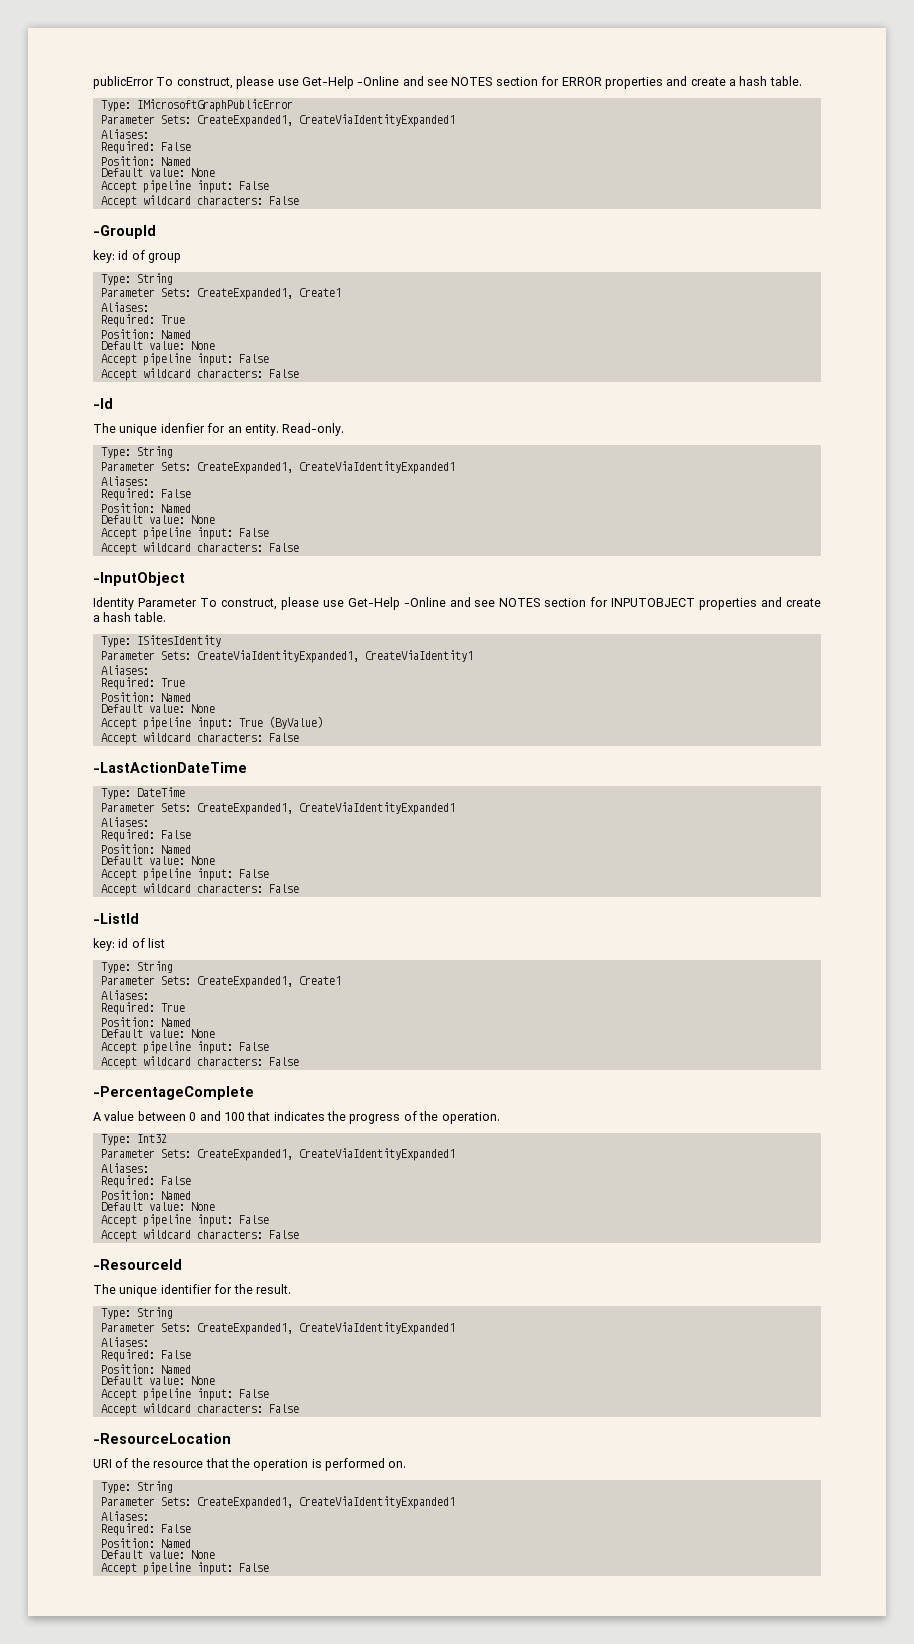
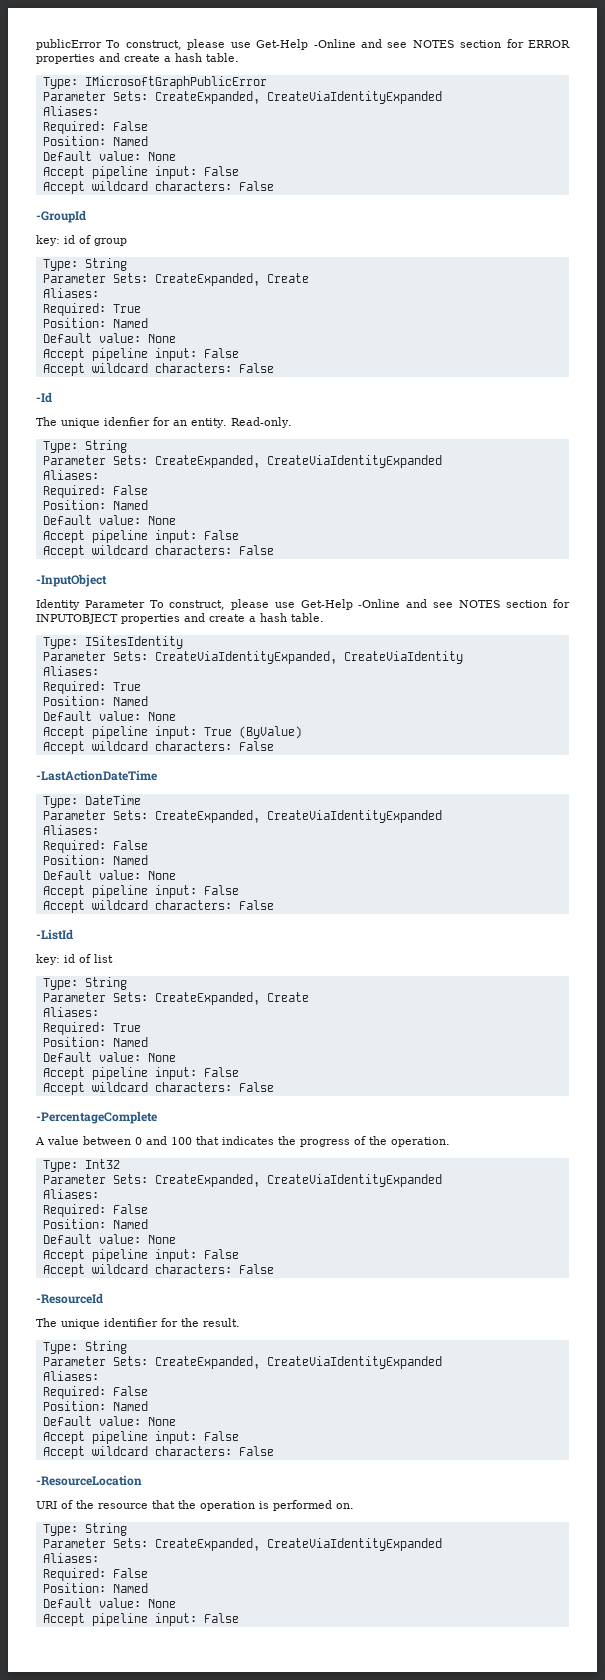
  Type: IMicrosoftGraphPublicError
- Parameter Sets: CreateExpanded1, CreateViaIdentityExpanded1
+ Parameter Sets: CreateExpanded, CreateViaIdentityExpanded
  key: id of group
  Type: String
- Parameter Sets: CreateExpanded1, Create1
+ Parameter Sets: CreateExpanded, Create
  Read-only.
  Type: String
- Parameter Sets: CreateExpanded1, CreateViaIdentityExpanded1
+ Parameter Sets: CreateExpanded, CreateViaIdentityExpanded
- Parameter Sets: CreateViaIdentityExpanded1, CreateViaIdentity1
+ Parameter Sets: CreateViaIdentityExpanded, CreateViaIdentity
  Type: DateTime
- Parameter Sets: CreateExpanded1, CreateViaIdentityExpanded1
+ Parameter Sets: CreateExpanded, CreateViaIdentityExpanded
  key: id of list
  Type: String
- Parameter Sets: CreateExpanded1, Create1
+ Parameter Sets: CreateExpanded, Create
  Type: Int32
- Parameter Sets: CreateExpanded1, CreateViaIdentityExpanded1
+ Parameter Sets: CreateExpanded, CreateViaIdentityExpanded
  The unique identifier for the result.
  Type: String
- Parameter Sets: CreateExpanded1, CreateViaIdentityExpanded1
+ Parameter Sets: CreateExpanded, CreateViaIdentityExpanded
  URI of the resource that the operation is performed on.
  Type: String
- Parameter Sets: CreateExpanded1, CreateViaIdentityExpanded1
+ Parameter Sets: CreateExpanded, CreateViaIdentityExpanded

